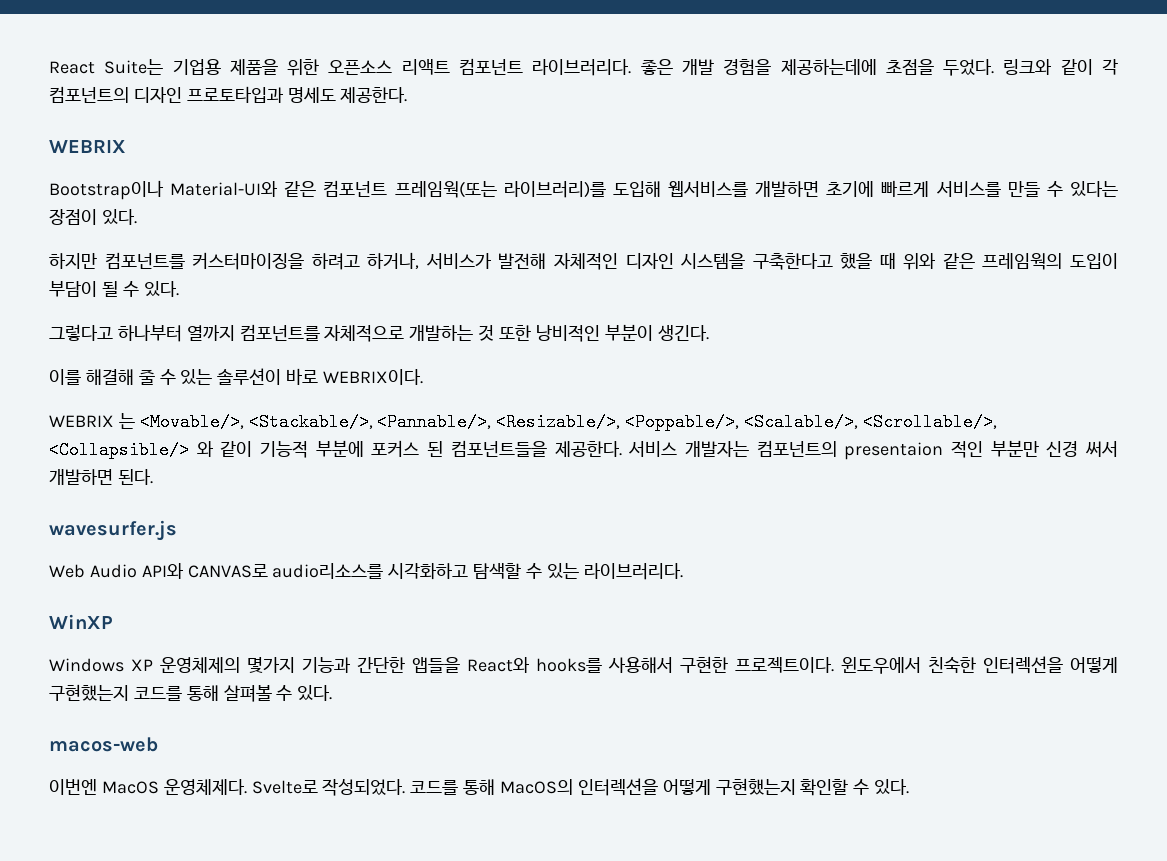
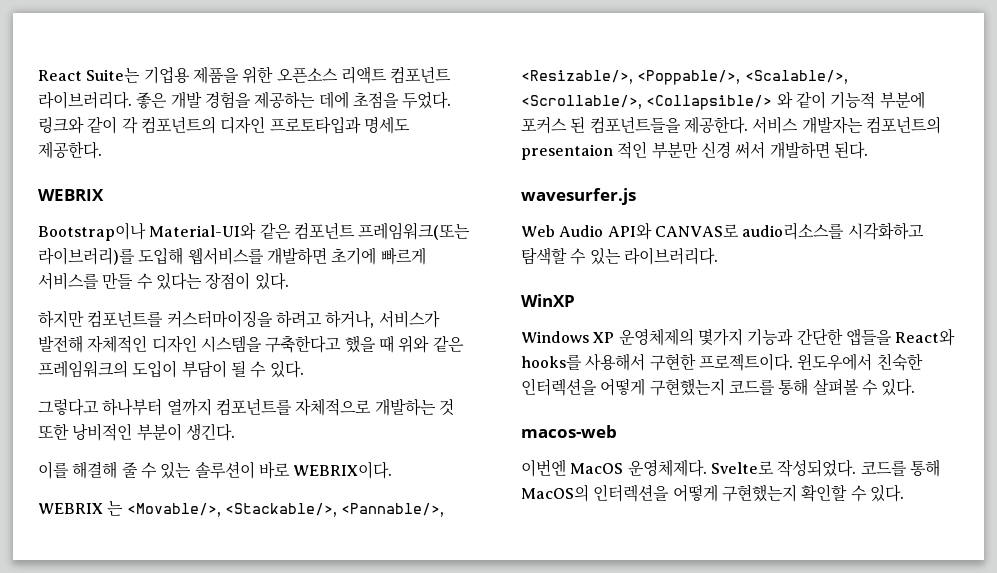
- 좋은 개발 경험을 제공하는데에 초점을 두었다.
+ 좋은 개발 경험을 제공하는 데에 초점을 두었다.
- Bootstrap이나 Material-UI와 같은 컴포넌트 프레임웍(또는 라이브러리)를 도입해 웹서비스를 개발하면 초기에 빠르게 서비스를 만들 수 있다는 장점이 있다.
+ Bootstrap이나 Material-UI와 같은 컴포넌트 프레임워크(또는 라이브러리)를 도입해 웹서비스를 개발하면 초기에 빠르게 서비스를 만들 수 있다는 장점이 있다.
- 하지만 컴포넌트를 커스터마이징을 하려고 하거나, 서비스가 발전해 자체적인 디자인 시스템을 구축한다고 했을 때 위와 같은 프레임웍의 도입이 부담이 될 수 있다.
+ 하지만 컴포넌트를 커스터마이징을 하려고 하거나, 서비스가 발전해 자체적인 디자인 시스템을 구축한다고 했을 때 위와 같은 프레임워크의 도입이 부담이 될 수 있다.

